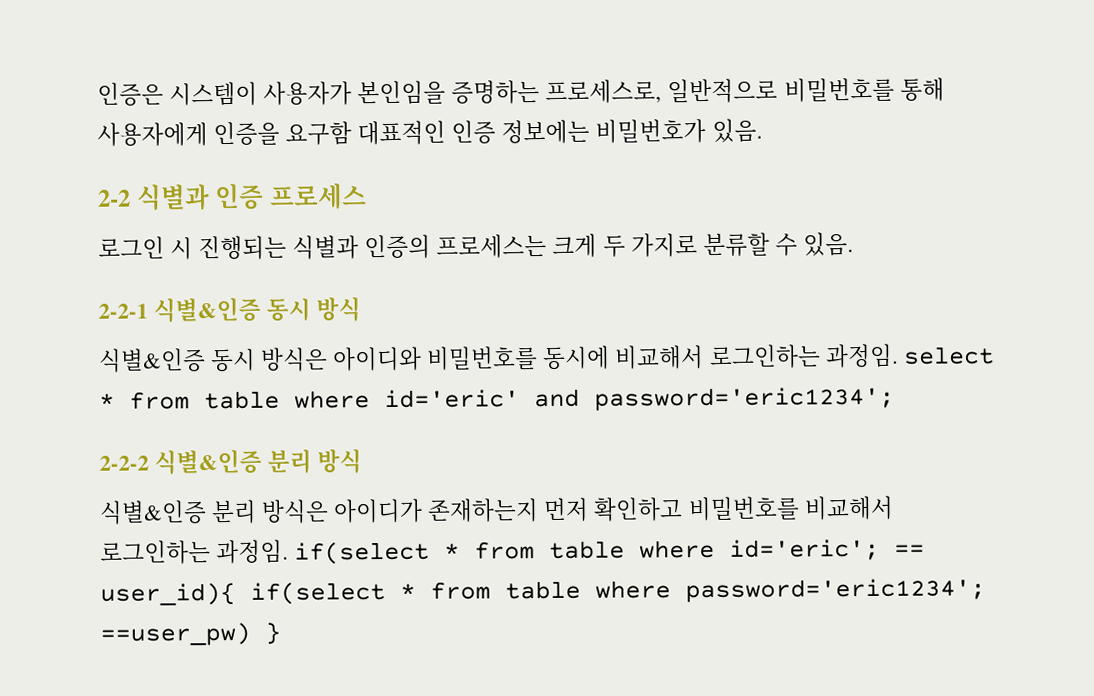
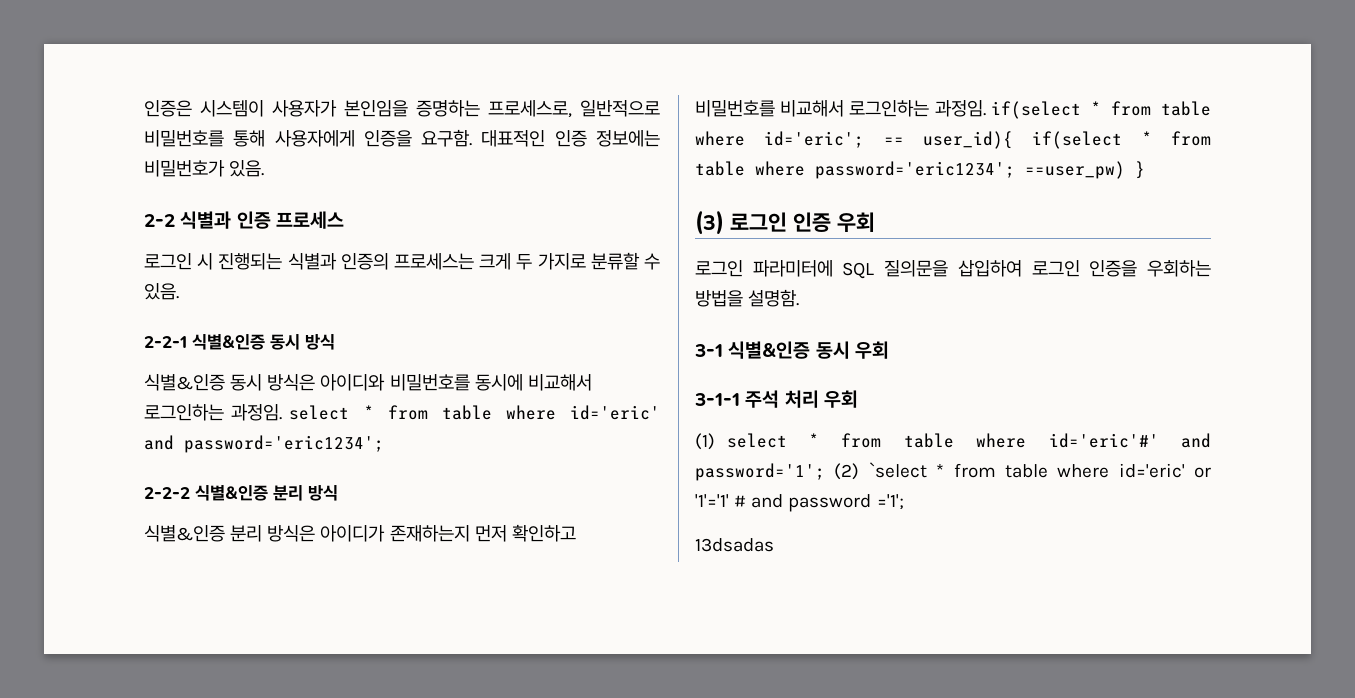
- 인증은 시스템이 사용자가 본인임을 증명하는 프로세스로, 일반적으로 비밀번호를 통해 사용자에게 인증을 요구함 대표적인 인증 정보에는 비밀번호가 있음.
+ 인증은 시스템이 사용자가 본인임을 증명하는 프로세스로, 일반적으로 비밀번호를 통해 사용자에게 인증을 요구함. 대표적인 인증 정보에는 비밀번호가 있음.
+ (3) 로그인 인증 우회
+ 로그인 파라미터에 SQL 질의문을 삽입하여 로그인 인증을 우회하는 방법을 설명함.
+ 3-1 식별&인증 동시 우회
+ 3-1-1 주석 처리 우회
+ (1) select * from table where id='eric'#' and password='1'; (2) `select * from table where id='eric' or '1'='1' # and password ='1';
+ 13dsadas

